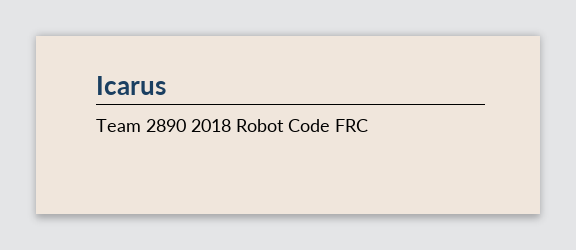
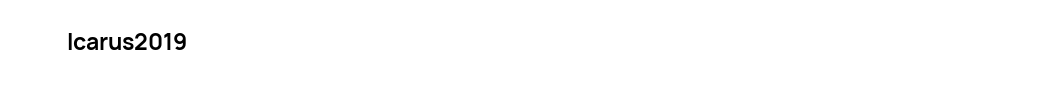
- Icarus
- Team 2890 2018 Robot Code FRC
+ Icarus2019

